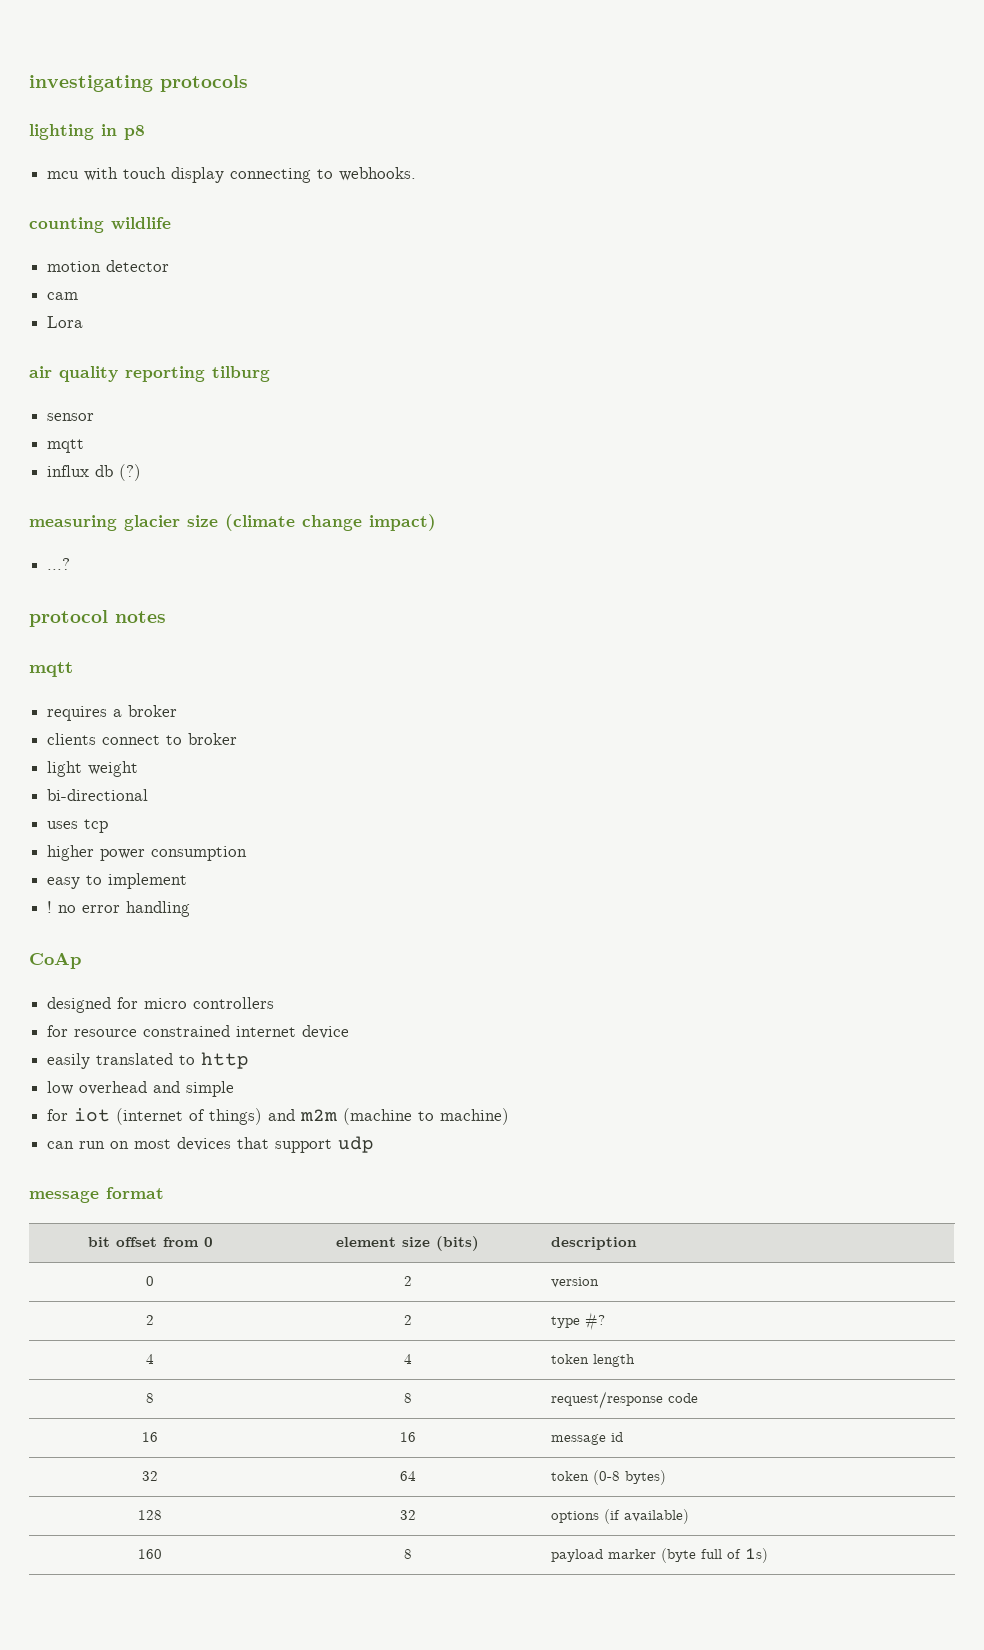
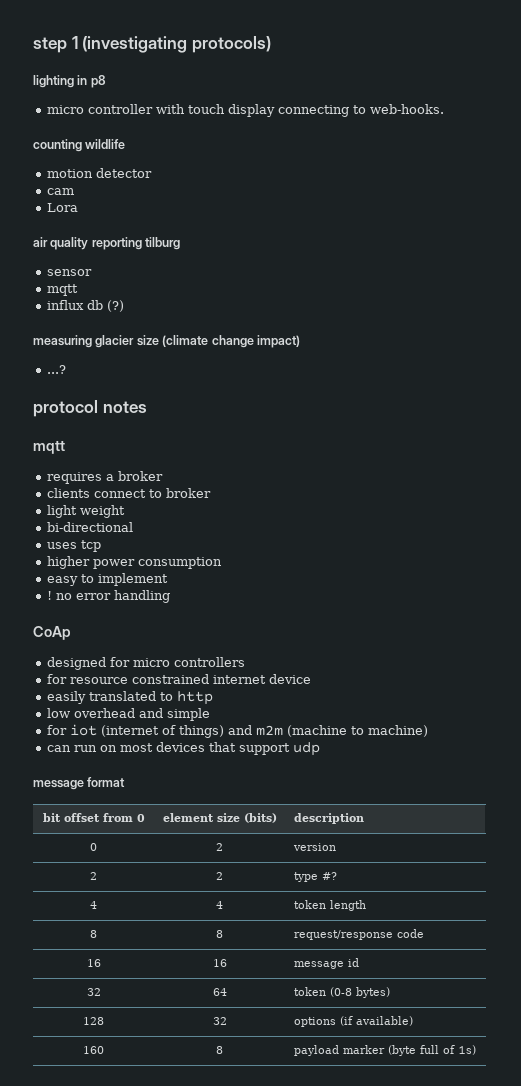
- investigating protocols
+ step 1 (investigating protocols)
- mcu with touch display connecting to webhooks.
+ micro controller with touch display connecting to web-hooks.

